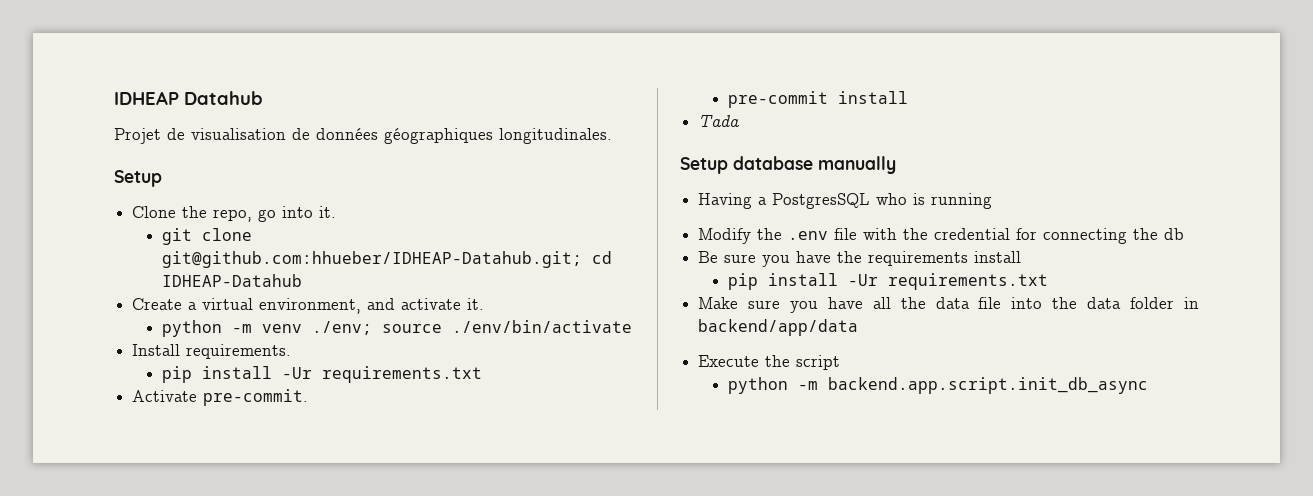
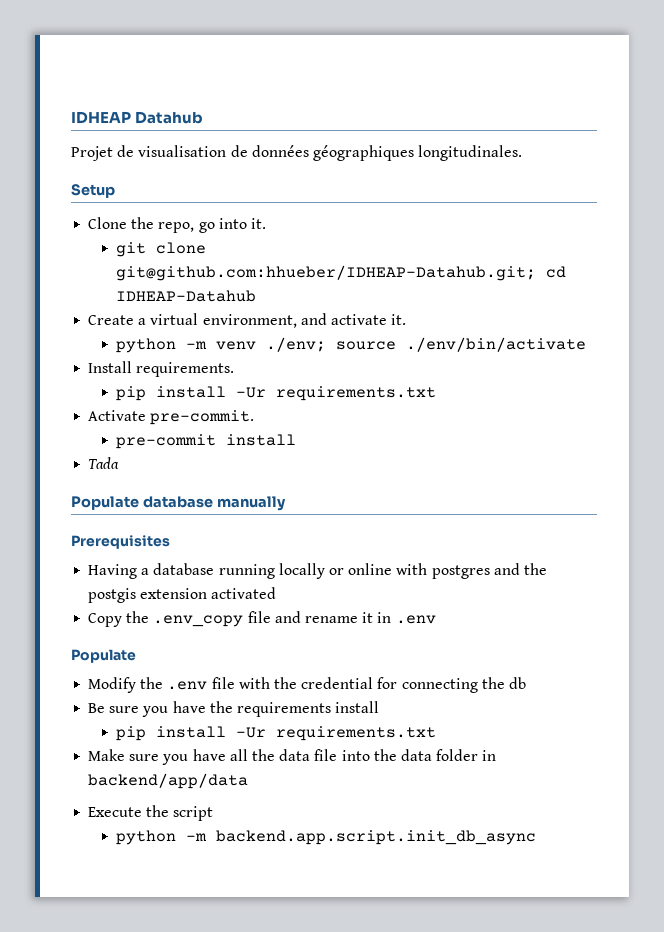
- Setup database manually
+ Populate database manually
+ Prerequisites
- Having a PostgresSQL who is running
+ Having a database running locally or online with postgres and the postgis extension activated
+ Copy the .env_copy file and rename it in .env
+ Populate

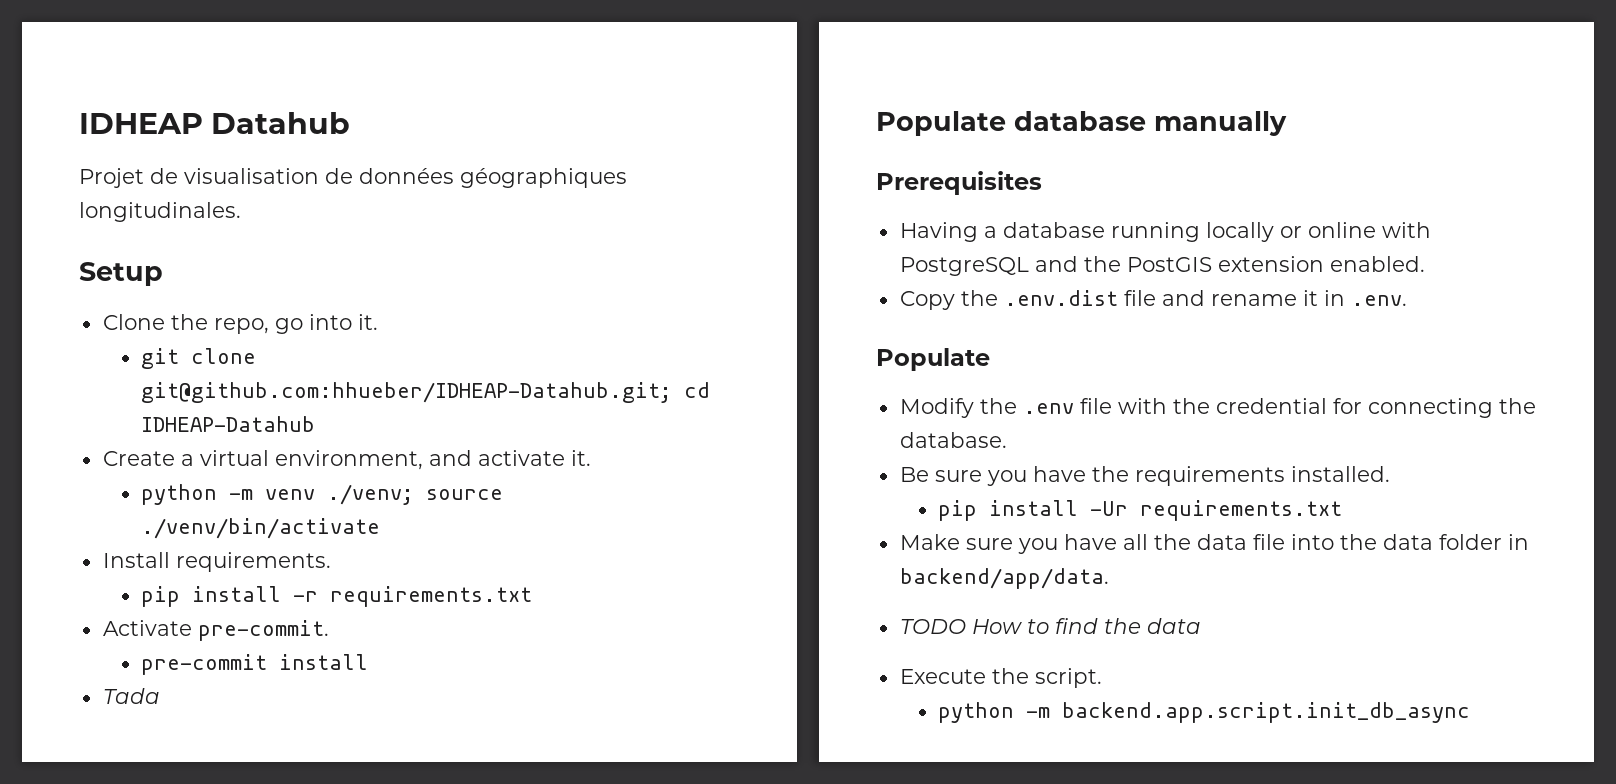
- python -m venv ./env; source ./env/bin/activate
+ python -m venv ./venv; source ./venv/bin/activate
  Install requirements.
- pip install -Ur requirements.txt
+ pip install -r requirements.txt
- Having a database running locally or online with postgres and the postgis extension activated
+ Having a database running locally or online with PostgreSQL and the PostGIS extension enabled.
- Copy the .env_copy file and rename it in .env
+ Copy the .env.dist file and rename it in .env.
- Modify the .env file with the credential for connecting the db
+ Modify the .env file with the credential for connecting the database.
- Be sure you have the requirements install
+ Be sure you have the requirements installed.
- Make sure you have all the data file into the data folder in backend/app/data
+ Make sure you have all the data file into the data folder in backend/app/data.
+ TODO How to find the data
- Execute the script
+ Execute the script.

